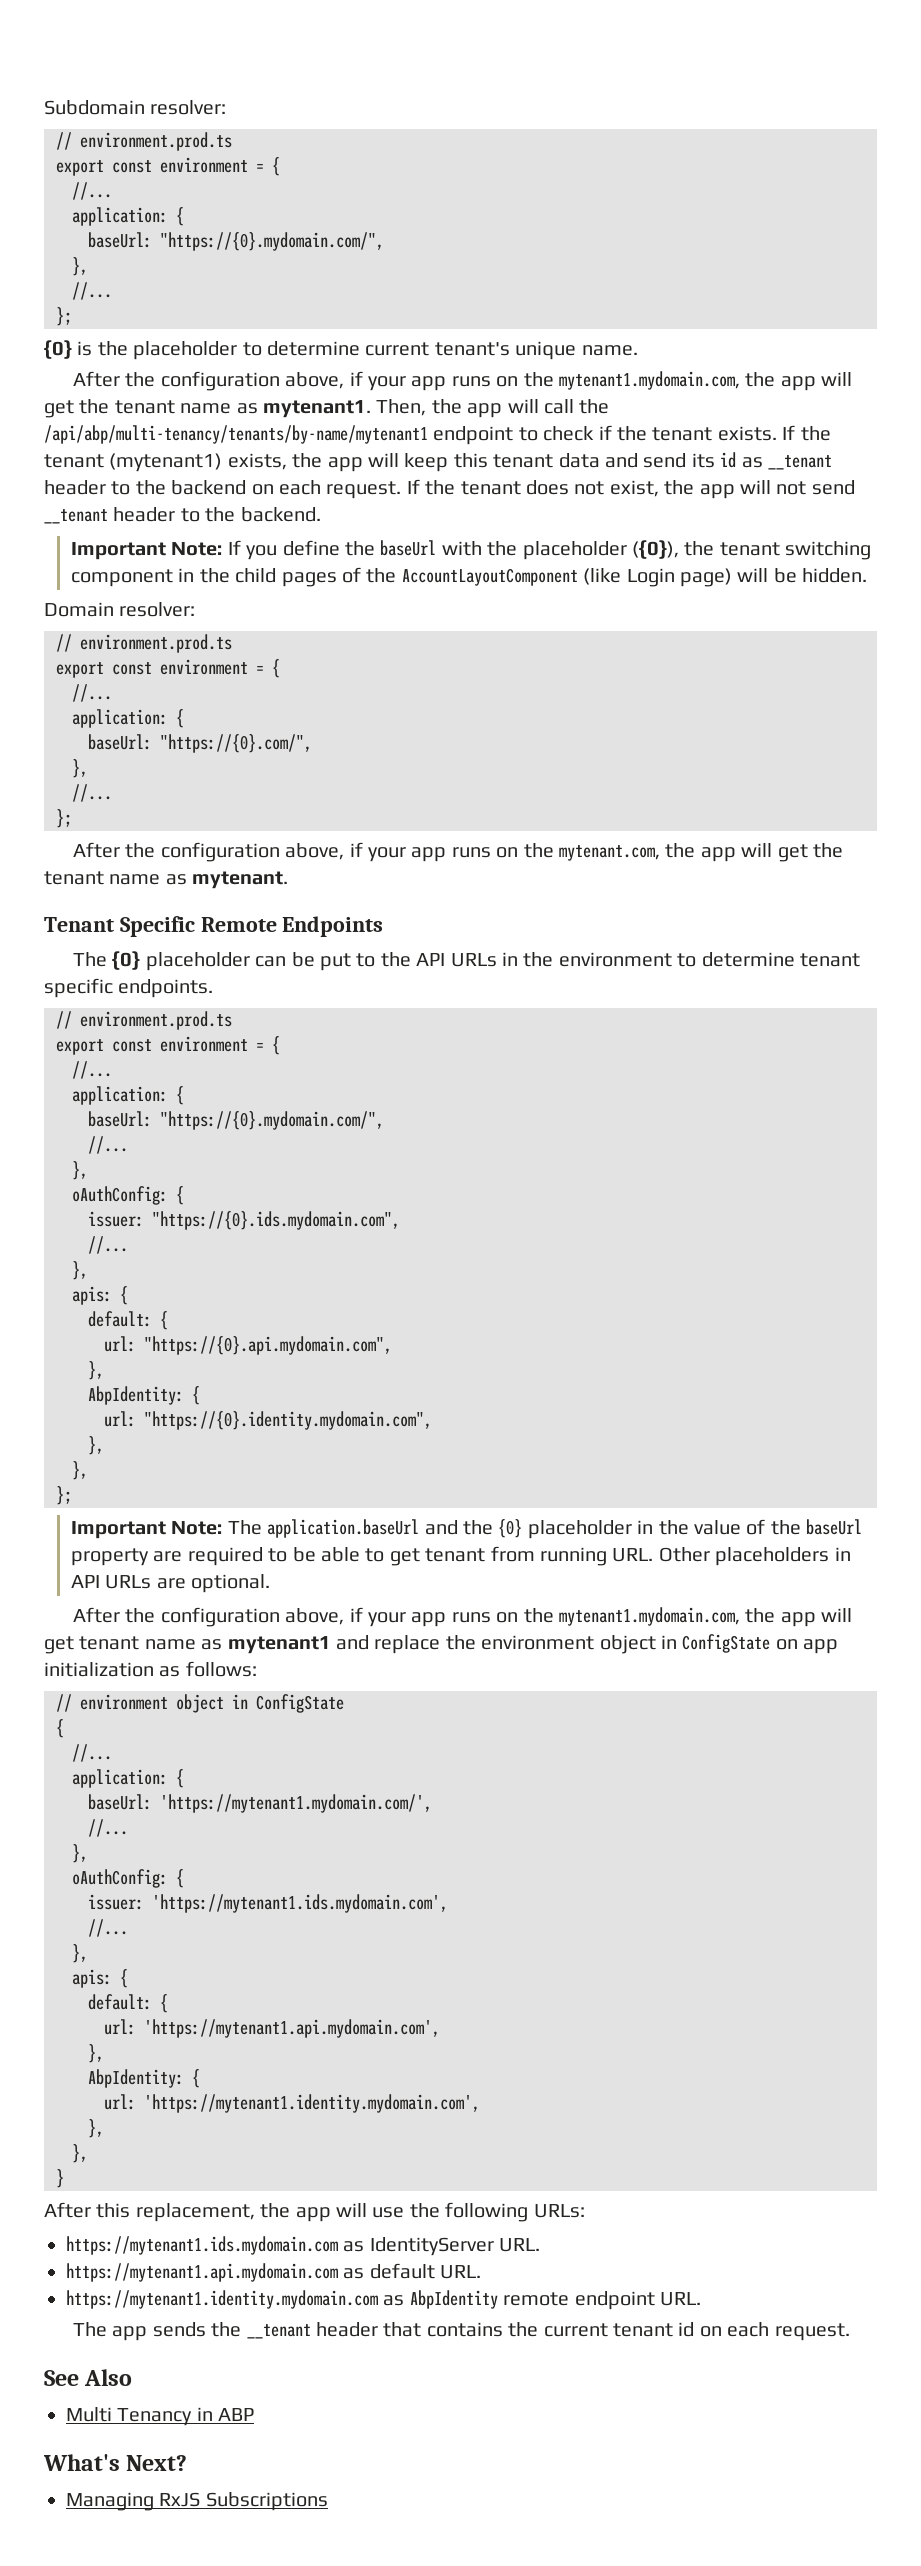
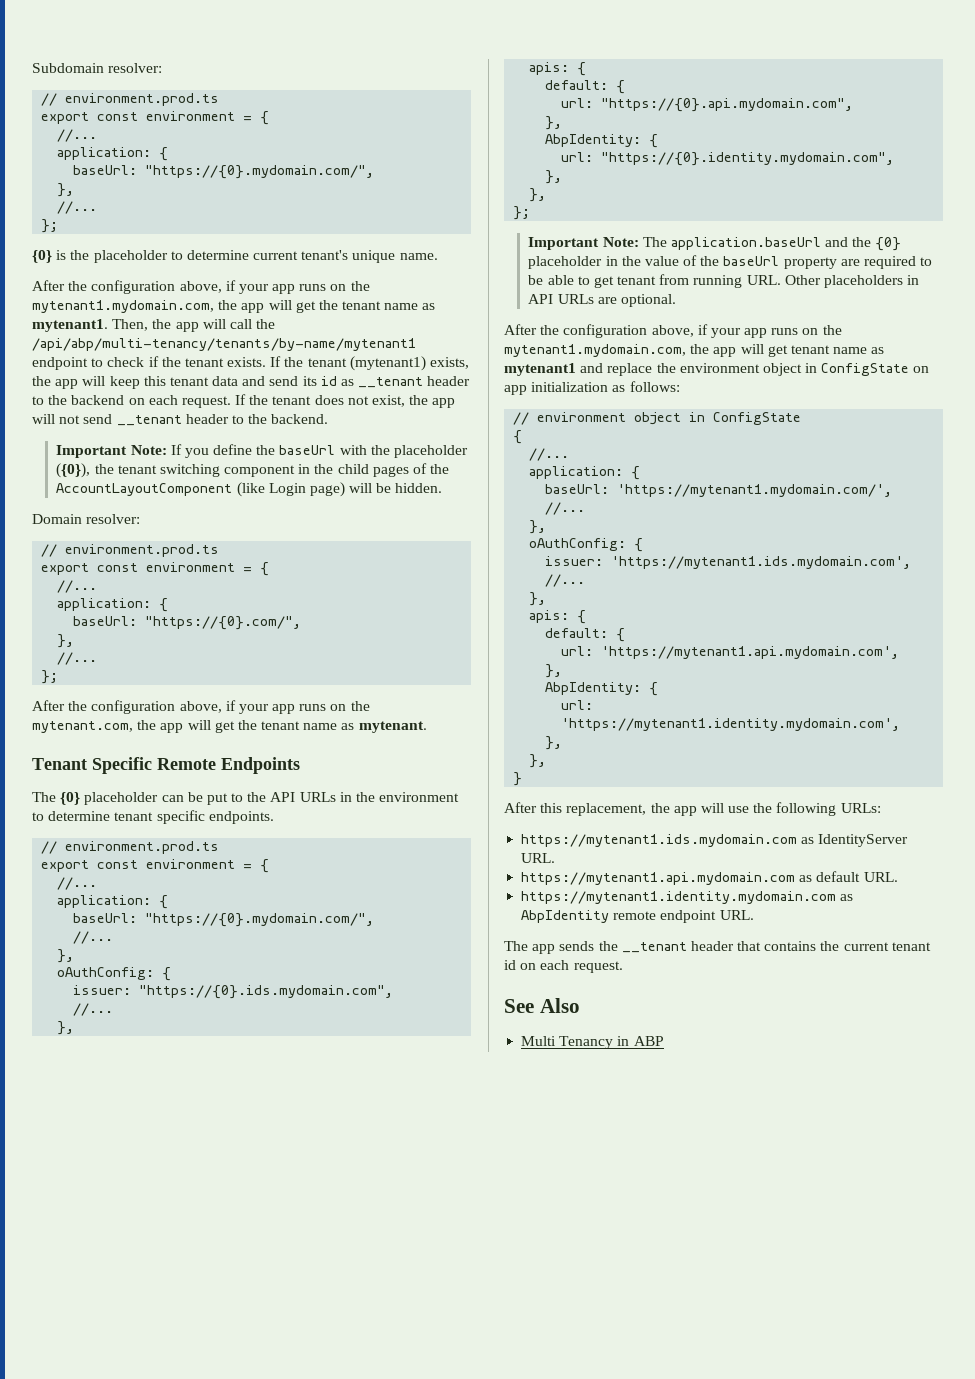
- What's Next?
- Managing RxJS Subscriptions

